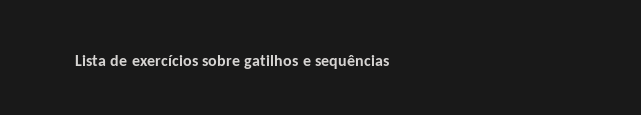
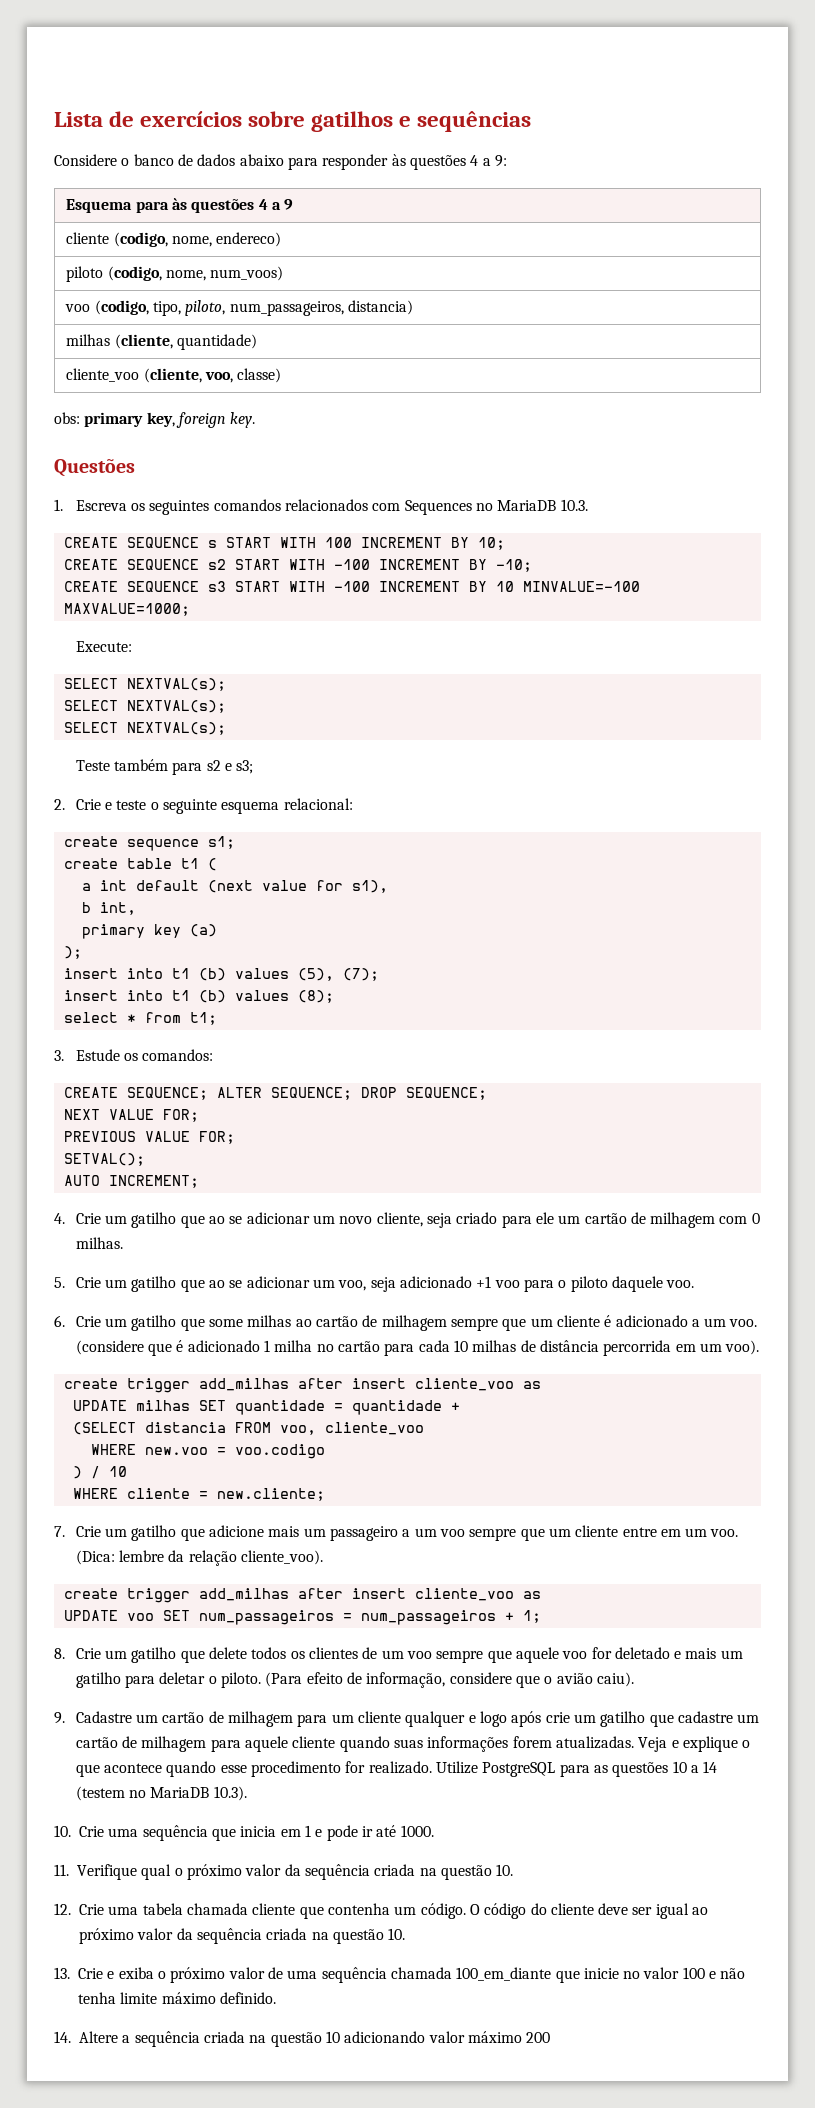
+ Considere o banco de dados abaixo para responder às questões 4 a 9:
+ Esquema para às questões 4 a 9
+ cliente (codigo, nome, endereco)
+ piloto (codigo, nome, num_voos)
+ voo (codigo, tipo, piloto, num_passageiros, distancia)
+ milhas (cliente, quantidade)
+ cliente_voo (cliente, voo, classe)
+ obs: primary key, foreign key.
+ Questões
+ 1. Escreva os seguintes comandos relacionados com Sequences no MariaDB 10.3.
+ CREATE SEQUENCE s START WITH 100 INCREMENT BY 10;
+ CREATE SEQUENCE s2 START WITH -100 INCREMENT BY -10;
+ CREATE SEQUENCE s3 START WITH -100 INCREMENT BY 10 MINVALUE=-100 MAXVALUE=1000;
+ Execute:
+ SELECT NEXTVAL(s);
+ SELECT NEXTVAL(s);
+ SELECT NEXTVAL(s);
+ Teste também para s2 e s3;
+ 2. Crie e teste o seguinte esquema relacional:
+ create sequence s1;
+ create table t1 (
+ a int default (next value for s1),
+ b int,
+ primary key (a)
+ );
+ insert into t1 (b) values (5), (7);
+ insert into t1 (b) values (8);
+ select * from t1;
+ 3. Estude os comandos:
+ CREATE SEQUENCE; ALTER SEQUENCE; DROP SEQUENCE;
+ NEXT VALUE FOR;
+ PREVIOUS VALUE FOR;
+ SETVAL();
+ AUTO INCREMENT;
+ 4. Crie um gatilho que ao se adicionar um novo cliente, seja criado para ele um cartão de milhagem com 0 milhas.
+ 5. Crie um gatilho que ao se adicionar um voo, seja adicionado +1 voo para o piloto daquele voo.
+ 6. Crie um gatilho que some milhas ao cartão de milhagem sempre que um cliente é adicionado a um voo. (considere que é adicionado 1 milha no cartão para cada 10 milhas de distância percorrida em um voo).
+ create trigger add_milhas after insert cliente_voo as
+ UPDATE milhas SET quantidade = quantidade +
+ (SELECT distancia FROM voo, cliente_voo
+ WHERE new.voo = voo.codigo
+ ) / 10
+ WHERE cliente = new.cliente;
+ 7. Crie um gatilho que adicione mais um passageiro a um voo sempre que um cliente entre em um voo. (Dica: lembre da relação cliente_voo).
+ create trigger add_milhas after insert cliente_voo as
+ UPDATE voo SET num_passageiros = num_passageiros + 1;
+ 8. Crie um gatilho que delete todos os clientes de um voo sempre que aquele voo for deletado e mais um gatilho para deletar o piloto. (Para efeito de informação, considere que o avião caiu).
+ 9. Cadastre um cartão de milhagem para um cliente qualquer e logo após crie um gatilho que cadastre um cartão de milhagem para aquele cliente quando suas informações forem atualizadas. Veja e explique o que acontece quando esse procedimento for realizado. Utilize PostgreSQL para as questões 10 a 14 (testem no MariaDB 10.3).
+ 10. Crie uma sequência que inicia em 1 e pode ir até 1000.
+ 11. Verifique qual o próximo valor da sequência criada na questão 10.
+ 12. Crie uma tabela chamada cliente que contenha um código. O código do cliente deve ser igual ao próximo valor da sequência criada na questão 10.
+ 13. Crie e exiba o próximo valor de uma sequência chamada 100_em_diante que inicie no valor 100 e não tenha limite máximo definido.
+ 14. Altere a sequência criada na questão 10 adicionando valor máximo 200

